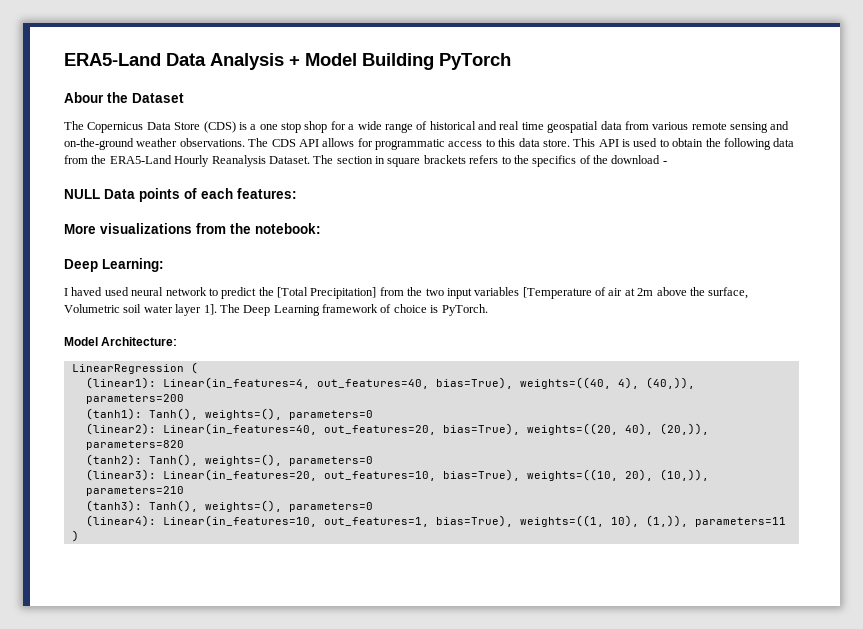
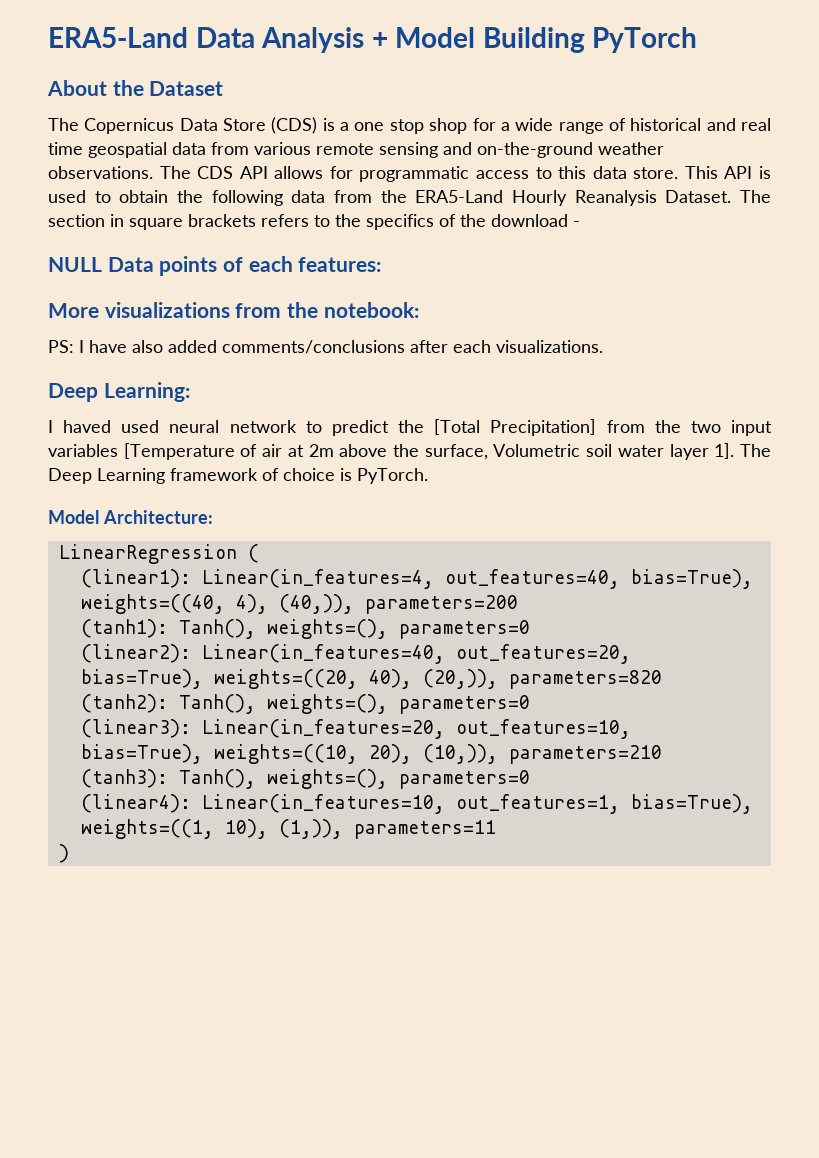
- Abour the Dataset
+ About the Dataset
+ PS: I have also added comments/conclusions after each visualizations.

